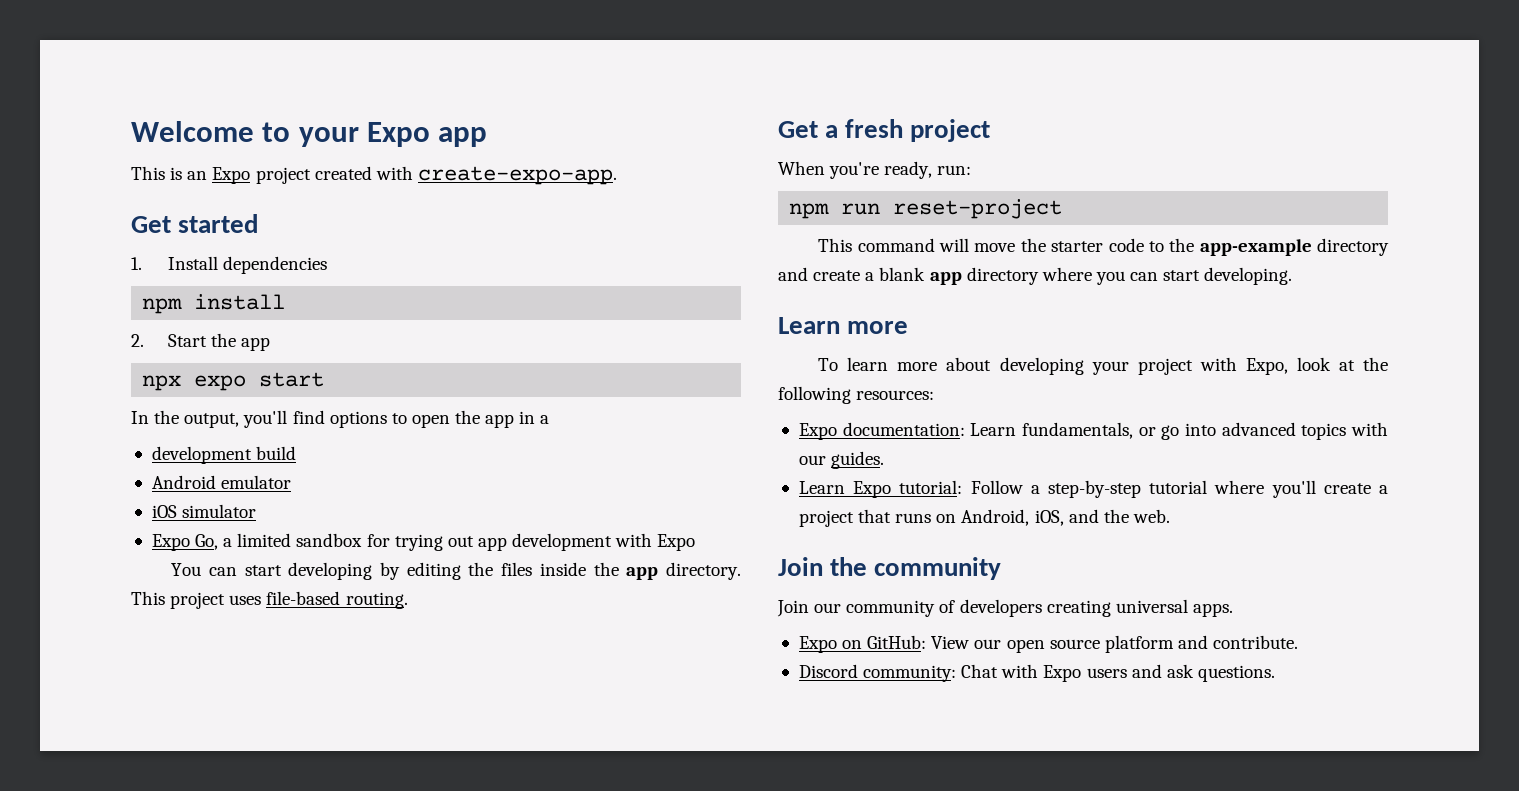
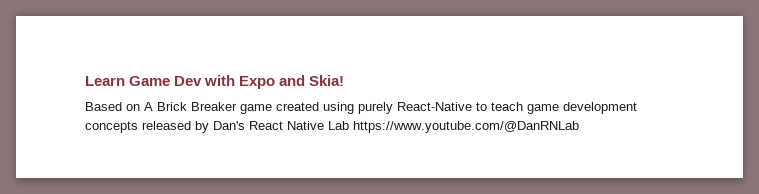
- Welcome to your Expo app
- This is an Expo project created with create-expo-app.
- Get started
- 1. Install dependencies
- npm install
- 2. Start the app
- npx expo start
- In the output, you'll find options to open the app in a
- development build
- Android emulator
- iOS simulator
- Expo Go, a limited sandbox for trying out app development with Expo
- You can start developing by editing the files inside the app directory. This project uses file-based routing.
- Get a fresh project
- When you're ready, run:
- npm run reset-project
- This command will move the starter code to the app-example directory and create a blank app directory where you can start developing.
- Learn more
- To learn more about developing your project with Expo, look at the following resources:
- Expo documentation: Learn fundamentals, or go into advanced topics with our guides.
- Learn Expo tutorial: Follow a step-by-step tutorial where you'll create a project that runs on Android, iOS, and the web.
- Join the community
- Join our community of developers creating universal apps.
- Expo on GitHub: View our open source platform and contribute.
- Discord community: Chat with Expo users and ask questions.
+ Learn Game Dev with Expo and Skia!
+ Based on A Brick Breaker game created using purely React-Native to teach game development concepts released by Dan's React Native Lab https://www.youtube.com/@DanRNLab

